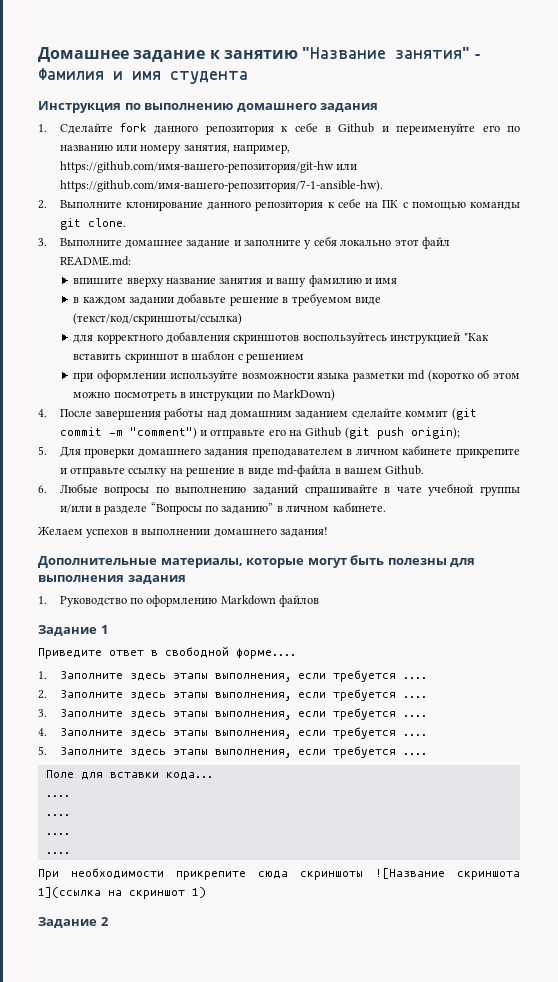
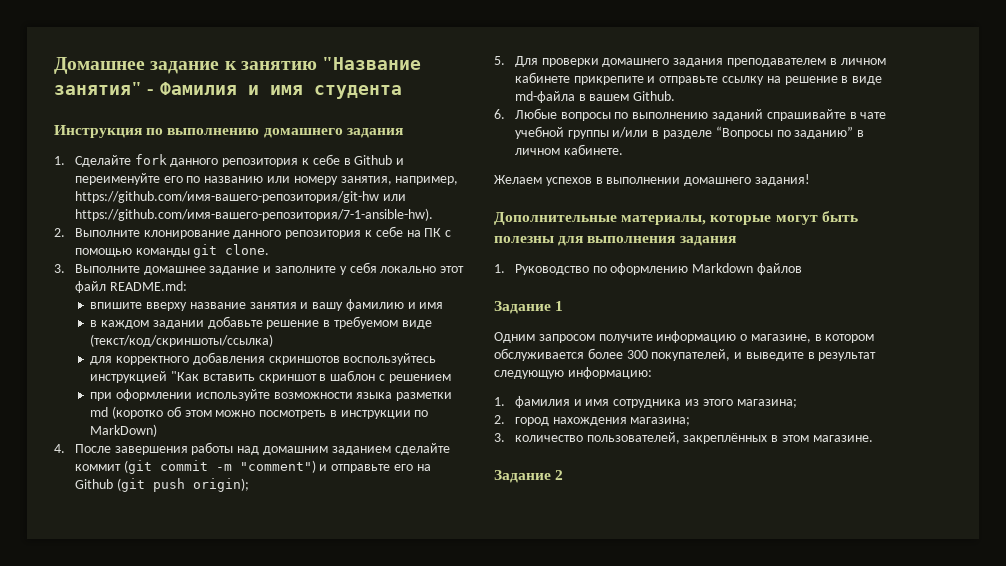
- Приведите ответ в свободной форме....
- 1. Заполните здесь этапы выполнения, если требуется ....
- 2. Заполните здесь этапы выполнения, если требуется ....
- 3. Заполните здесь этапы выполнения, если требуется ....
- 4. Заполните здесь этапы выполнения, если требуется ....
- 5. Заполните здесь этапы выполнения, если требуется ....
- Поле для вставки кода...
- ....
- ....
- ....
- ....
- При необходимости прикрепитe сюда скриншоты ![Название скриншота 1](ссылка на скриншот 1)
+ Одним запросом получите информацию о магазине, в котором обслуживается более 300 покупателей, и выведите в результат следующую информацию:
+ 1. фамилия и имя сотрудника из этого магазина;
+ 2. город нахождения магазина;
+ 3. количество пользователей, закреплённых в этом магазине.

